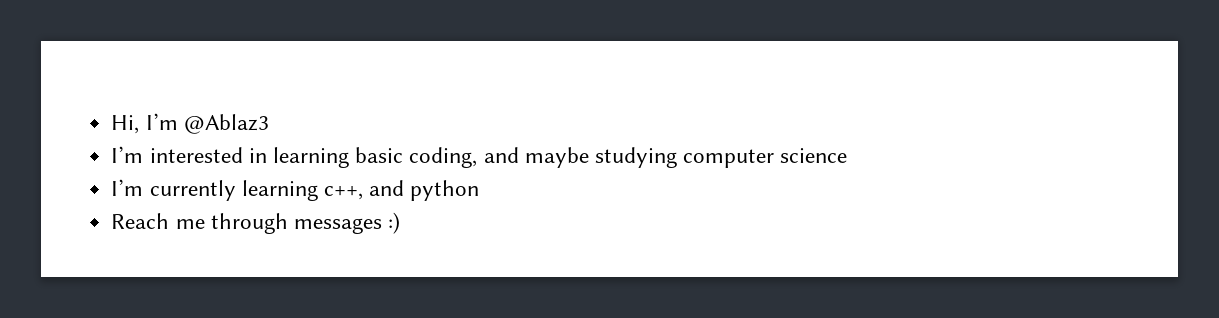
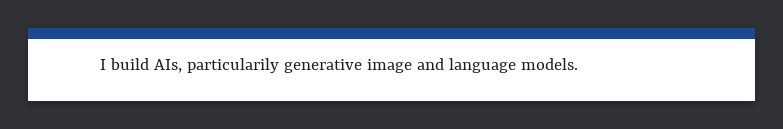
- Hi, I’m @Ablaz3
- I’m interested in learning basic coding, and maybe studying computer science
- I’m currently learning c++, and python
- Reach me through messages :)
+ I build AIs, particularily generative image and language models.

